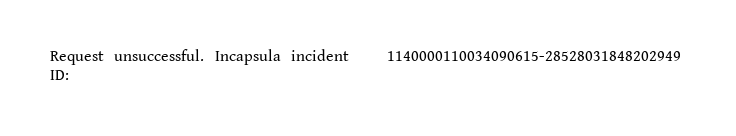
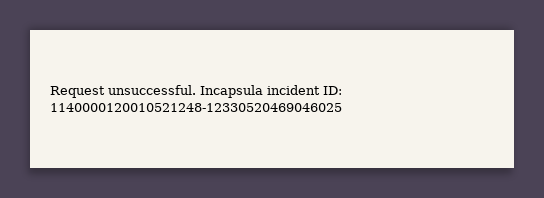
- Incapsula incident ID: 1140000110034090615-28528031848202949
+ Incapsula incident ID: 1140000120010521248-12330520469046025

